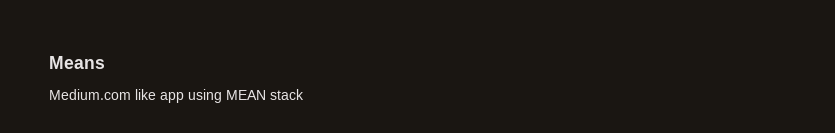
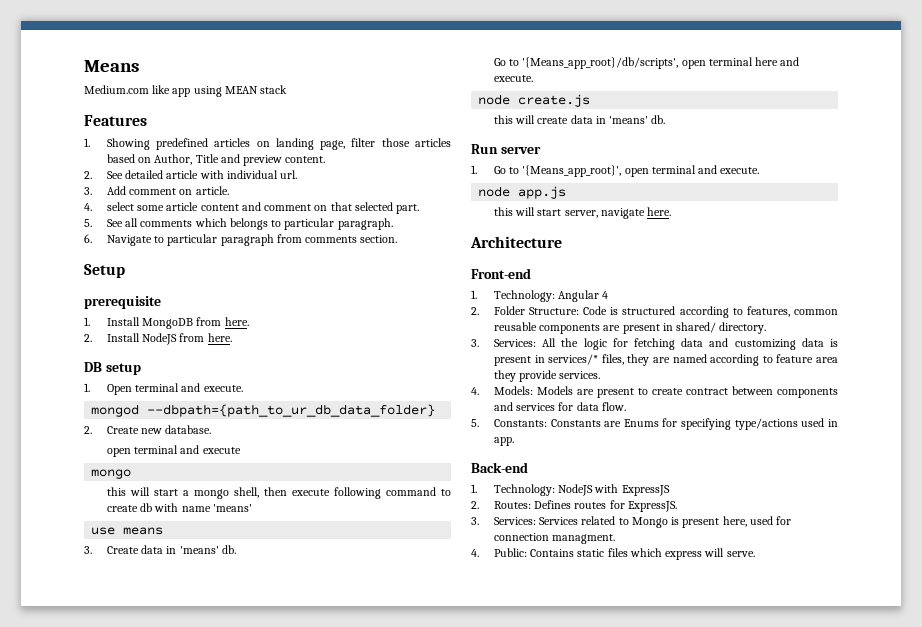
+ Features
+ 1. Showing predefined articles on landing page, filter those articles based on Author, Title and preview content.
+ 2. See detailed article with individual url.
+ 3. Add comment on article.
+ 4. select some article content and comment on that selected part.
+ 5. See all comments which belongs to particular paragraph.
+ 6. Navigate to particular paragraph from comments section.
+ Setup
+ prerequisite
+ 1. Install MongoDB from here.
+ 2. Install NodeJS from here.
+ DB setup
+ 1. Open terminal and execute.
+ mongod --dbpath={path_to_ur_db_data_folder}
+ 2. Create new database.
+ open terminal and execute
+ mongo
+ this will start a mongo shell, then execute following command to create db with name 'means'
+ use means
+ 3. Create data in 'means' db.
+ Go to '{Means_app_root}/db/scripts', open terminal here and execute.
+ node create.js
+ this will create data in 'means' db.
+ Run server
+ 1. Go to '{Means_app_root}', open terminal and execute.
+ node app.js
+ this will start server, navigate here.
+ Architecture
+ Front-end
+ 1. Technology: Angular 4
+ 2. Folder Structure: Code is structured according to features, common reusable components are present in shared/ directory.
+ 3. Services: All the logic for fetching data and customizing data is present in services/* files, they are named according to feature area they provide services.
+ 4. Models: Models are present to create contract between components and services for data flow.
+ 5. Constants: Constants are Enums for specifying type/actions used in app.
+ Back-end
+ 1. Technology: NodeJS with ExpressJS
+ 2. Routes: Defines routes for ExpressJS.
+ 3. Services: Services related to Mongo is present here, used for connection managment.
+ 4. Public: Contains static files which express will serve.

